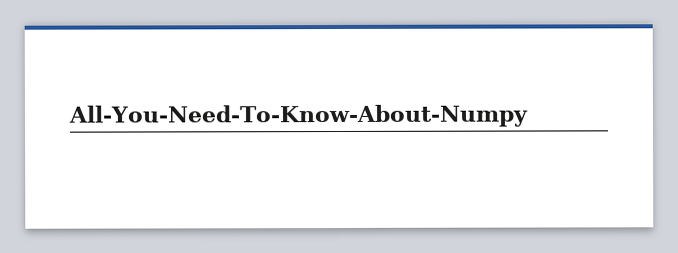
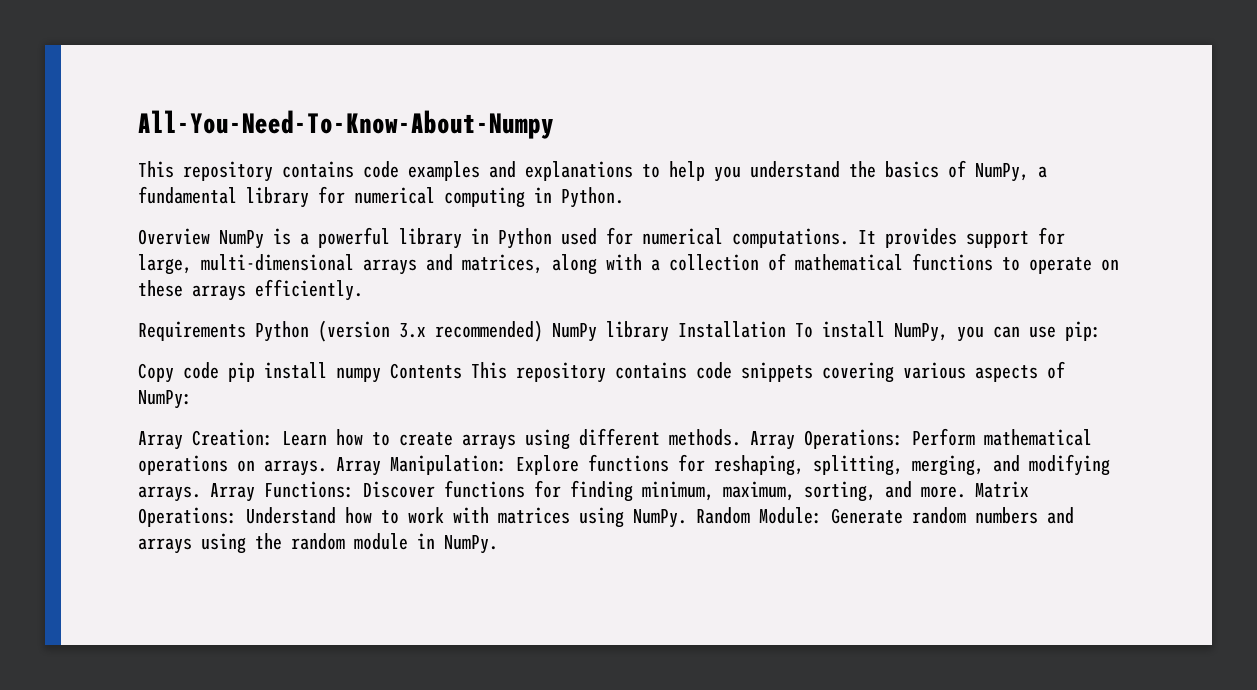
+ This repository contains code examples and explanations to help you understand the basics of NumPy, a fundamental library for numerical computing in Python.
+ Overview NumPy is a powerful library in Python used for numerical computations. It provides support for large, multi-dimensional arrays and matrices, along with a collection of mathematical functions to operate on these arrays efficiently.
+ Requirements Python (version 3.x recommended) NumPy library Installation To install NumPy, you can use pip:
+ Copy code pip install numpy Contents This repository contains code snippets covering various aspects of NumPy:
+ Array Creation: Learn how to create arrays using different methods. Array Operations: Perform mathematical operations on arrays. Array Manipulation: Explore functions for reshaping, splitting, merging, and modifying arrays. Array Functions: Discover functions for finding minimum, maximum, sorting, and more. Matrix Operations: Understand how to work with matrices using NumPy. Random Module: Generate random numbers and arrays using the random module in NumPy.

